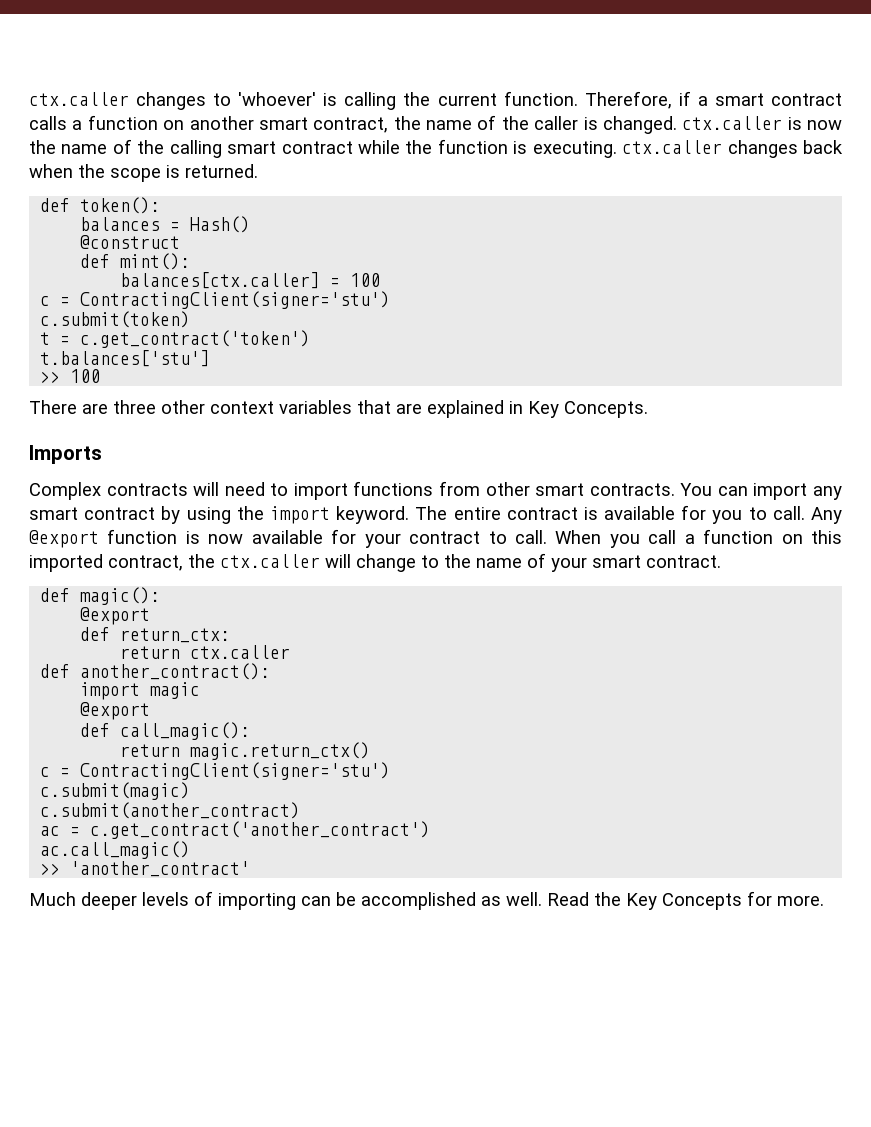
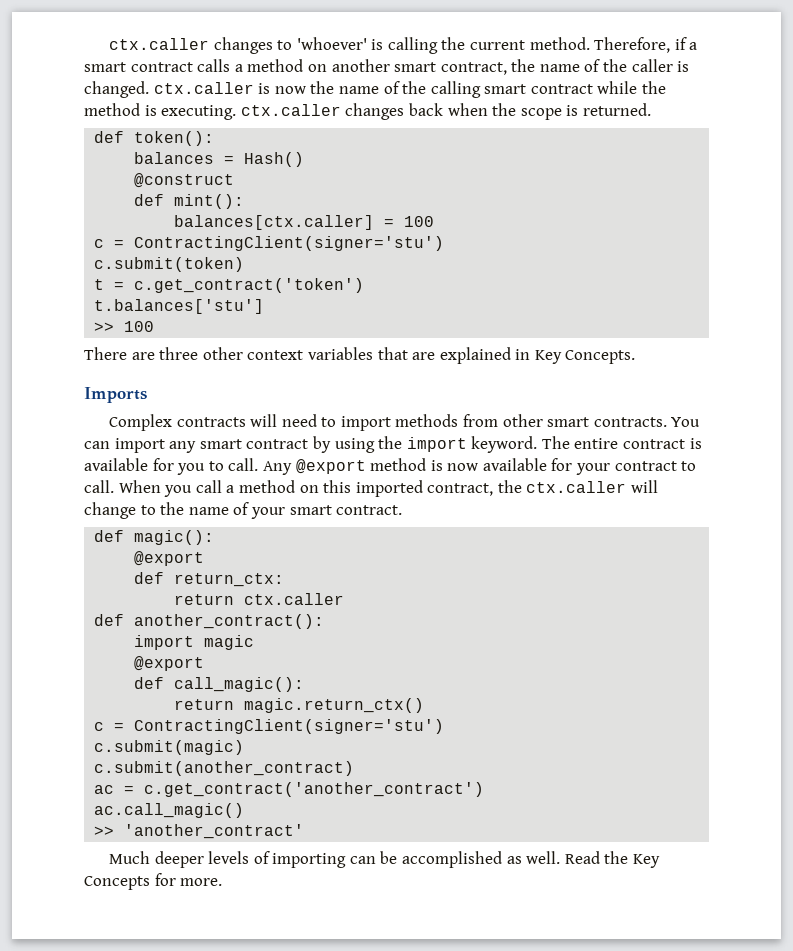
- ctx.caller changes to 'whoever' is calling the current function.
+ ctx.caller changes to 'whoever' is calling the current method.
- Therefore, if a smart contract calls a function on another smart contract, the name of the caller is changed. ctx.caller is now the name of the calling smart contract while the function is executing. ctx.caller changes back when the scope is returned.
+ Therefore, if a smart contract calls a method on another smart contract, the name of the caller is changed. ctx.caller is now the name of the calling smart contract while the method is executing. ctx.caller changes back when the scope is returned.
- Complex contracts will need to import functions from other smart contracts.
+ Complex contracts will need to import methods from other smart contracts.
- Any @export function is now available for your contract to call.
+ Any @export method is now available for your contract to call.
- When you call a function on this imported contract, the ctx.caller will change to the name of your smart contract.
+ When you call a method on this imported contract, the ctx.caller will change to the name of your smart contract.

